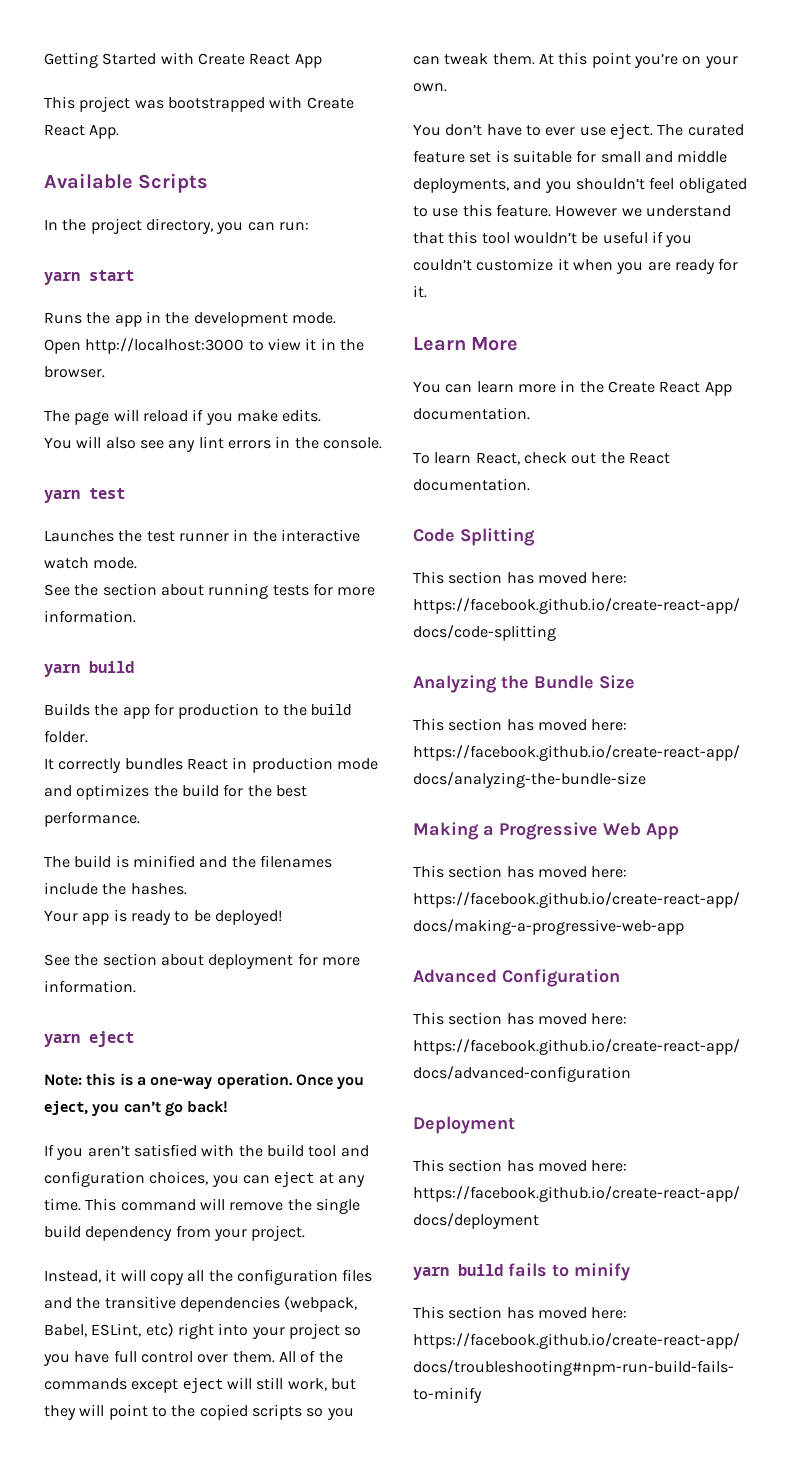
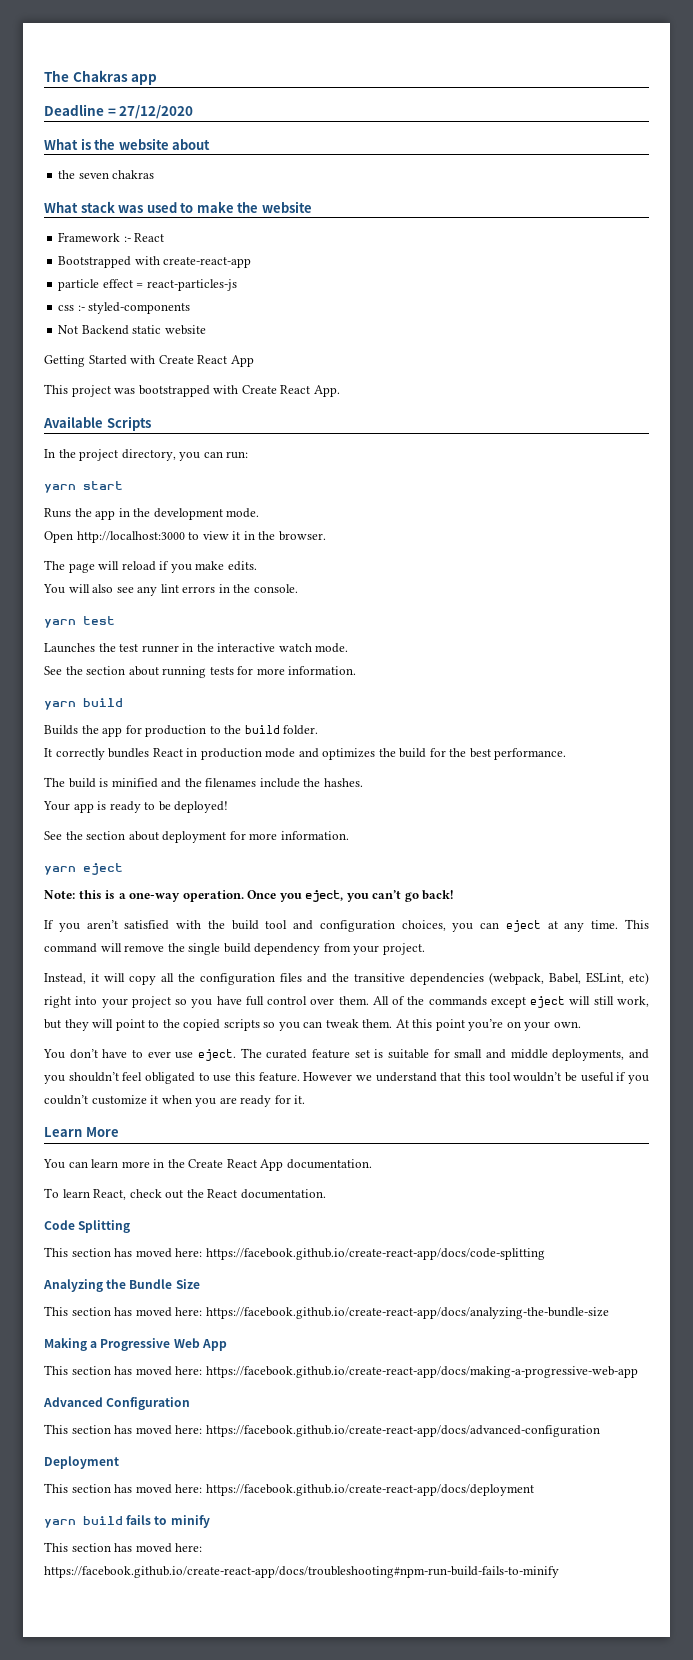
+ The Chakras app
+ Deadline = 27/12/2020
+ What is the website about
+ the seven chakras
+ What stack was used to make the website
+ Framework :- React
+ Bootstrapped with create-react-app
+ particle effect = react-particles-js
+ css :- styled-components
+ Not Backend static website

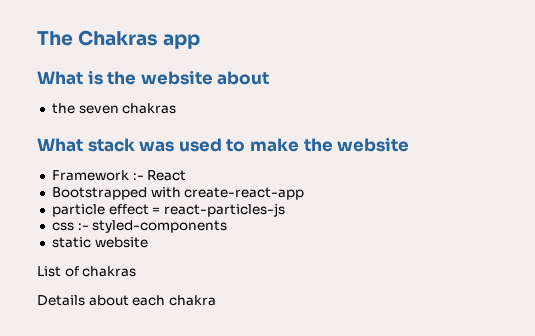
- Deadline = 27/12/2020
- Not Backend static website
+ static website
- Getting Started with Create React App
- This project was bootstrapped with Create React App.
- Available Scripts
- In the project directory, you can run:
- yarn start
- Runs the app in the development mode.
- Open http://localhost:3000 to view it in the browser.
- The page will reload if you make edits.
- You will also see any lint errors in the console.
- yarn test
- Launches the test runner in the interactive watch mode.
- See the section about running tests for more information.
- yarn build
- Builds the app for production to the build folder.
- It correctly bundles React in production mode and optimizes the build for the best performance.
- The build is minified and the filenames include the hashes.
- Your app is ready to be deployed!
- See the section about deployment for more information.
- yarn eject
- Note: this is a one-way operation. Once you eject, you can’t go back!
- If you aren’t satisfied with the build tool and configuration choices, you can eject at any time. This command will remove the single build dependency from your project.
- Instead, it will copy all the configuration files and the transitive dependencies (webpack, Babel, ESLint, etc) right into your project so you have full control over them. All of the commands except eject will still work, but they will point to the copied scripts so you can tweak them. At this point you’re on your own.
- You don’t have to ever use eject. The curated feature set is suitable for small and middle deployments, and you shouldn’t feel obligated to use this feature. However we understand that this tool wouldn’t be useful if you couldn’t customize it when you are ready for it.
- Learn More
- You can learn more in the Create React App documentation.
- To learn React, check out the React documentation.
- Code Splitting
- This section has moved here: https://facebook.github.io/create-react-app/docs/code-splitting
- Analyzing the Bundle Size
- This section has moved here: https://facebook.github.io/create-react-app/docs/analyzing-the-bundle-size
- Making a Progressive Web App
- This section has moved here: https://facebook.github.io/create-react-app/docs/making-a-progressive-web-app
- Advanced Configuration
- This section has moved here: https://facebook.github.io/create-react-app/docs/advanced-configuration
- Deployment
- This section has moved here: https://facebook.github.io/create-react-app/docs/deployment
- yarn build fails to minify
- This section has moved here: https://facebook.github.io/create-react-app/docs/troubleshooting#npm-run-build-fails-to-minify
+ List of chakras
+ Details about each chakra

